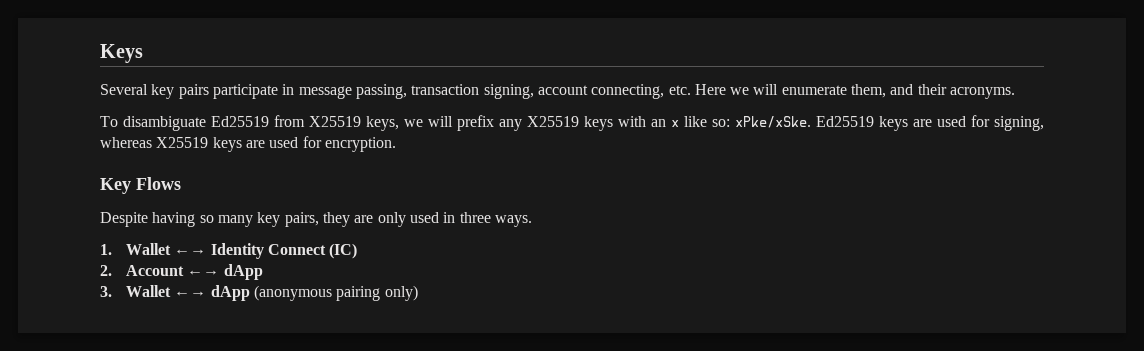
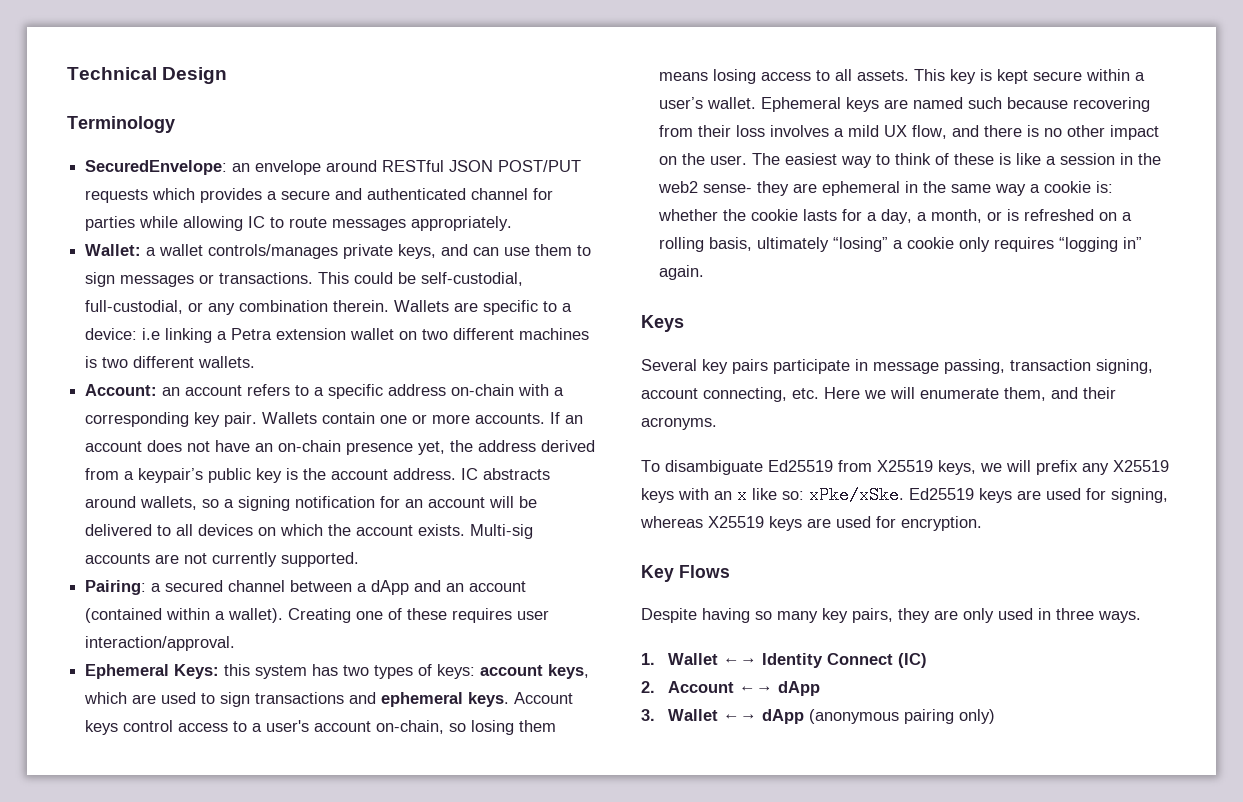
+ Technical Design
+ Terminology
+ SecuredEnvelope: an envelope around RESTful JSON POST/PUT requests which provides a secure and authenticated channel for parties while allowing IC to route messages appropriately.
+ Wallet: a wallet controls/manages private keys, and can use them to sign messages or transactions. This could be self-custodial, full-custodial, or any combination therein. Wallets are specific to a device: i.e linking a Petra extension wallet on two different machines is two different wallets.
+ Account: an account refers to a specific address on-chain with a corresponding key pair. Wallets contain one or more accounts. If an account does not have an on-chain presence yet, the address derived from a keypair’s public key is the account address. IC abstracts around wallets, so a signing notification for an account will be delivered to all devices on which the account exists. Multi-sig accounts are not currently supported.
+ Pairing: a secured channel between a dApp and an account (contained within a wallet). Creating one of these requires user interaction/approval.
+ Ephemeral Keys: this system has two types of keys: account keys, which are used to sign transactions and ephemeral keys. Account keys control access to a user's account on-chain, so losing them means losing access to all assets. This key is kept secure within a user’s wallet. Ephemeral keys are named such because recovering from their loss involves a mild UX flow, and there is no other impact on the user. The easiest way to think of these is like a session in the web2 sense- they are ephemeral in the same way a cookie is: whether the cookie lasts for a day, a month, or is refreshed on a rolling basis, ultimately “losing” a cookie only requires “logging in” again.

